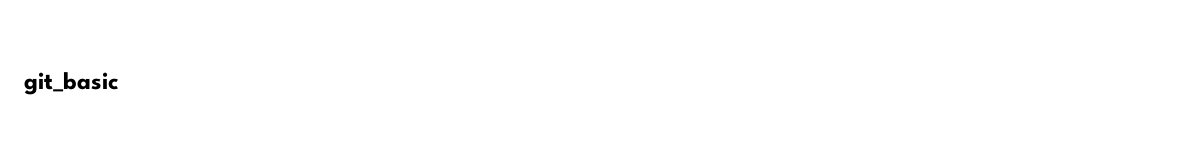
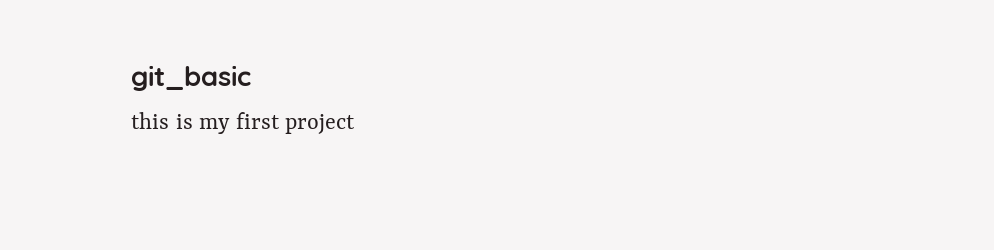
+ this is my first project

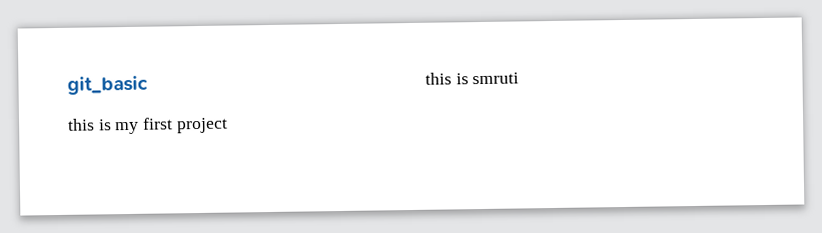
+ this is smruti

